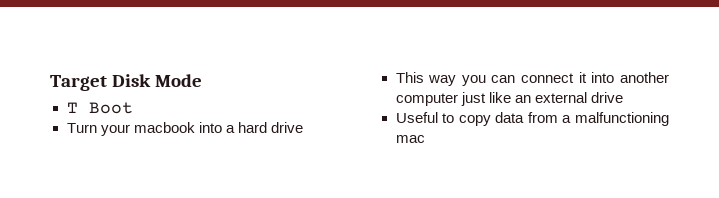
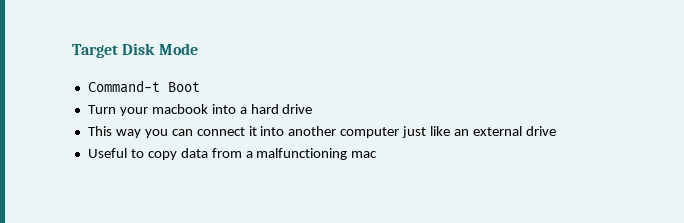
- T Boot
+ Command-t Boot

